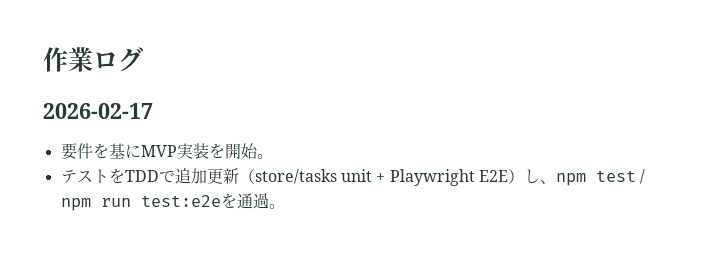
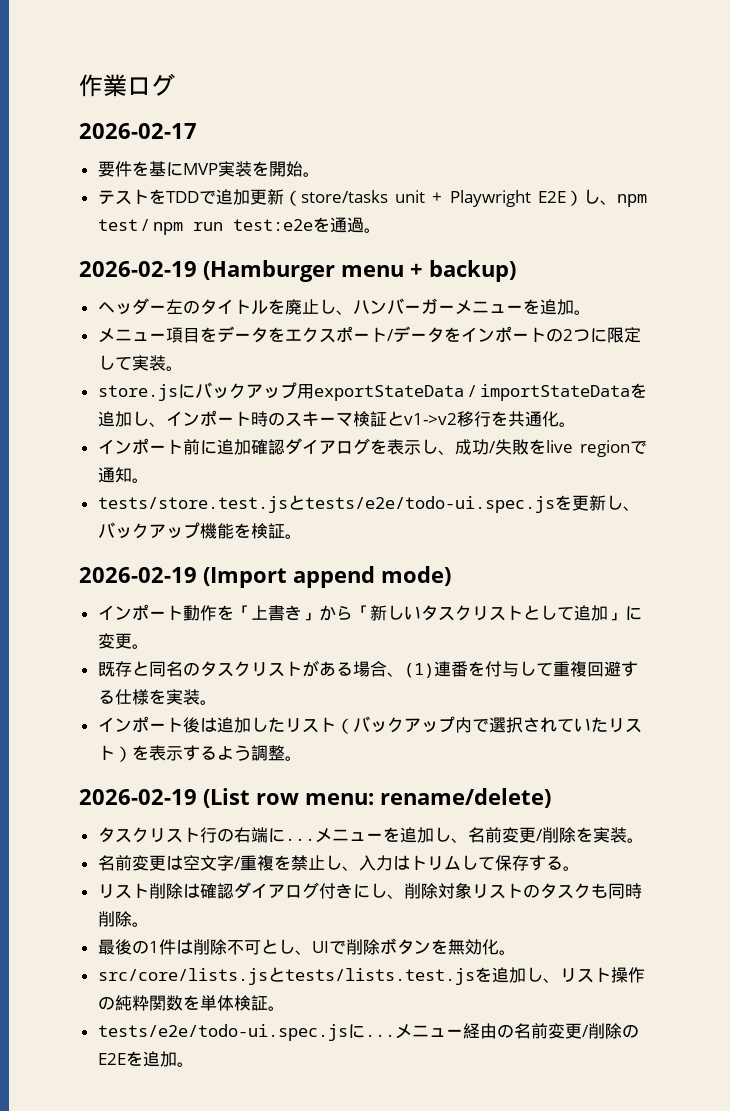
+ 2026-02-19 (Hamburger menu + backup)
+ ヘッダー左のタイトルを廃止し、ハンバーガーメニューを追加。
+ メニュー項目をデータをエクスポート/データをインポートの2つに限定して実装。
+ store.jsにバックアップ用exportStateData / importStateDataを追加し、インポート時のスキーマ検証とv1->v2移行を共通化。
+ インポート前に追加確認ダイアログを表示し、成功/失敗をlive regionで通知。
+ tests/store.test.jsとtests/e2e/todo-ui.spec.jsを更新し、バックアップ機能を検証。
+ 2026-02-19 (Import append mode)
+ インポート動作を「上書き」から「新しいタスクリストとして追加」に変更。
+ 既存と同名のタスクリストがある場合、(1)連番を付与して重複回避する仕様を実装。
+ インポート後は追加したリスト（バックアップ内で選択されていたリスト）を表示するよう調整。
+ 2026-02-19 (List row menu: rename/delete)
+ タスクリスト行の右端に...メニューを追加し、名前変更/削除を実装。
+ 名前変更は空文字/重複を禁止し、入力はトリムして保存する。
+ リスト削除は確認ダイアログ付きにし、削除対象リストのタスクも同時削除。
+ 最後の1件は削除不可とし、UIで削除ボタンを無効化。
+ src/core/lists.jsとtests/lists.test.jsを追加し、リスト操作の純粋関数を単体検証。
+ tests/e2e/todo-ui.spec.jsに...メニュー経由の名前変更/削除のE2Eを追加。

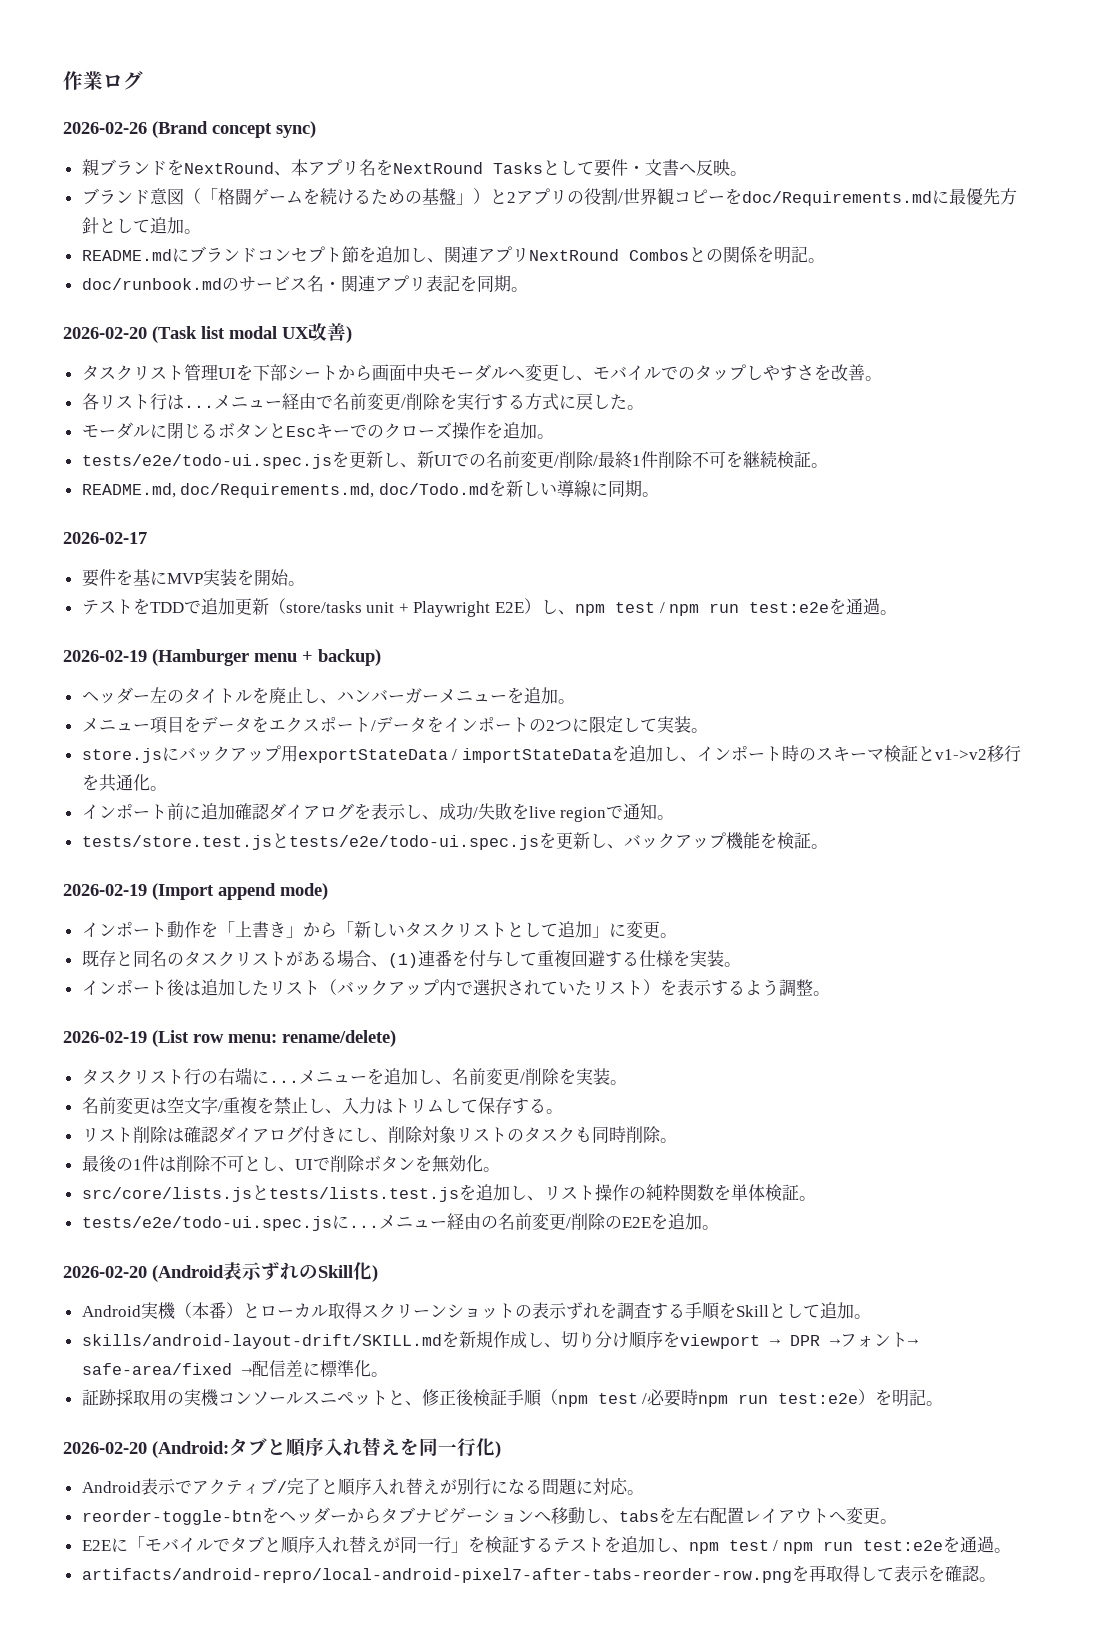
+ 2026-02-26 (Brand concept sync)
+ 親ブランドをNextRound、本アプリ名をNextRound Tasksとして要件・文書へ反映。
+ ブランド意図（「格闘ゲームを続けるための基盤」）と2アプリの役割/世界観コピーをdoc/Requirements.mdに最優先方針として追加。
+ README.mdにブランドコンセプト節を追加し、関連アプリNextRound Combosとの関係を明記。
+ doc/runbook.mdのサービス名・関連アプリ表記を同期。
+ 2026-02-20 (Task list modal UX改善)
+ タスクリスト管理UIを下部シートから画面中央モーダルへ変更し、モバイルでのタップしやすさを改善。
+ 各リスト行は...メニュー経由で名前変更/削除を実行する方式に戻した。
+ モーダルに閉じるボタンとEscキーでのクローズ操作を追加。
+ tests/e2e/todo-ui.spec.jsを更新し、新UIでの名前変更/削除/最終1件削除不可を継続検証。
+ README.md, doc/Requirements.md, doc/Todo.mdを新しい導線に同期。
+ 2026-02-20 (Android表示ずれのSkill化)
+ Android実機（本番）とローカル取得スクリーンショットの表示ずれを調査する手順をSkillとして追加。
+ skills/android-layout-drift/SKILL.mdを新規作成し、切り分け順序をviewport → DPR →フォント→ safe-area/fixed →配信差に標準化。
+ 証跡採取用の実機コンソールスニペットと、修正後検証手順（npm test /必要時npm run test:e2e）を明記。
+ 2026-02-20 (Android:タブと順序入れ替えを同一行化)
+ Android表示でアクティブ/完了と順序入れ替えが別行になる問題に対応。
+ reorder-toggle-btnをヘッダーからタブナビゲーションへ移動し、tabsを左右配置レイアウトへ変更。
+ E2Eに「モバイルでタブと順序入れ替えが同一行」を検証するテストを追加し、npm test / npm run test:e2eを通過。
+ artifacts/android-repro/local-android-pixel7-after-tabs-reorder-row.pngを再取得して表示を確認。

